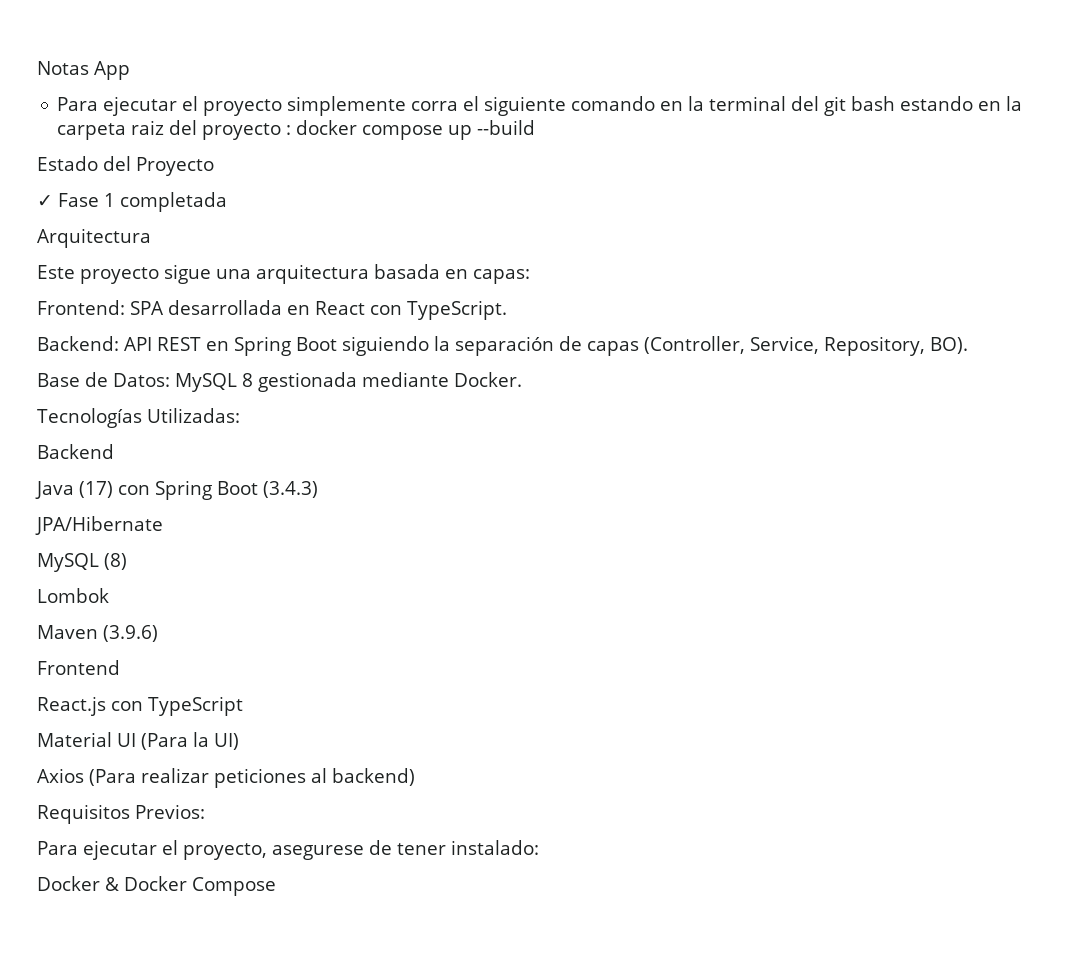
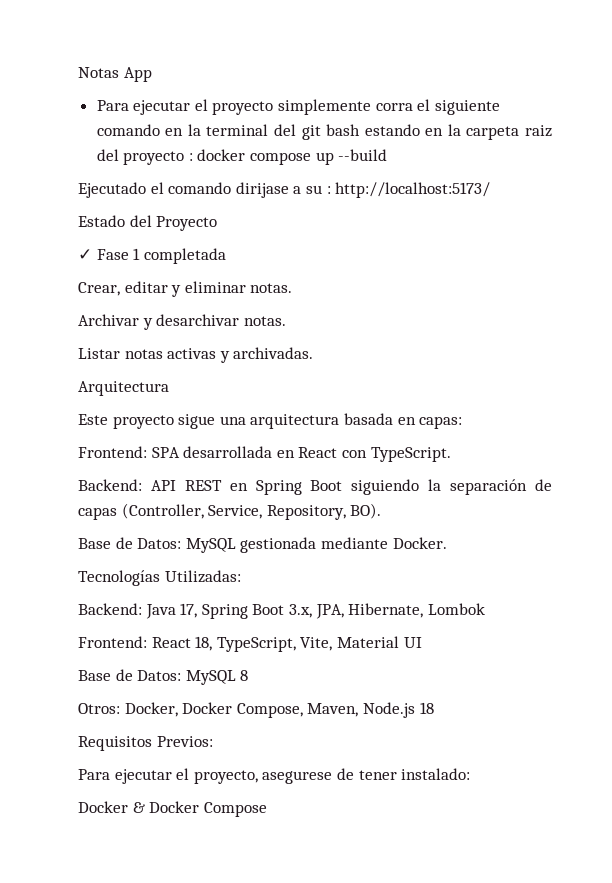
+ Ejecutado el comando dirijase a su : http://localhost:5173/
+ Crear, editar y eliminar notas.
+ Archivar y desarchivar notas.
+ Listar notas activas y archivadas.
- Base de Datos: MySQL 8 gestionada mediante Docker.
+ Base de Datos: MySQL gestionada mediante Docker.
- Backend
- Java (17) con Spring Boot (3.4.3)
- JPA/Hibernate
- MySQL (8)
- Lombok
- Maven (3.9.6)
- Frontend
- React.js con TypeScript
- Material UI (Para la UI)
- Axios (Para realizar peticiones al backend)
+ Backend: Java 17, Spring Boot 3.x, JPA, Hibernate, Lombok
+ Frontend: React 18, TypeScript, Vite, Material UI
+ Base de Datos: MySQL 8
+ Otros: Docker, Docker Compose, Maven, Node.js 18

